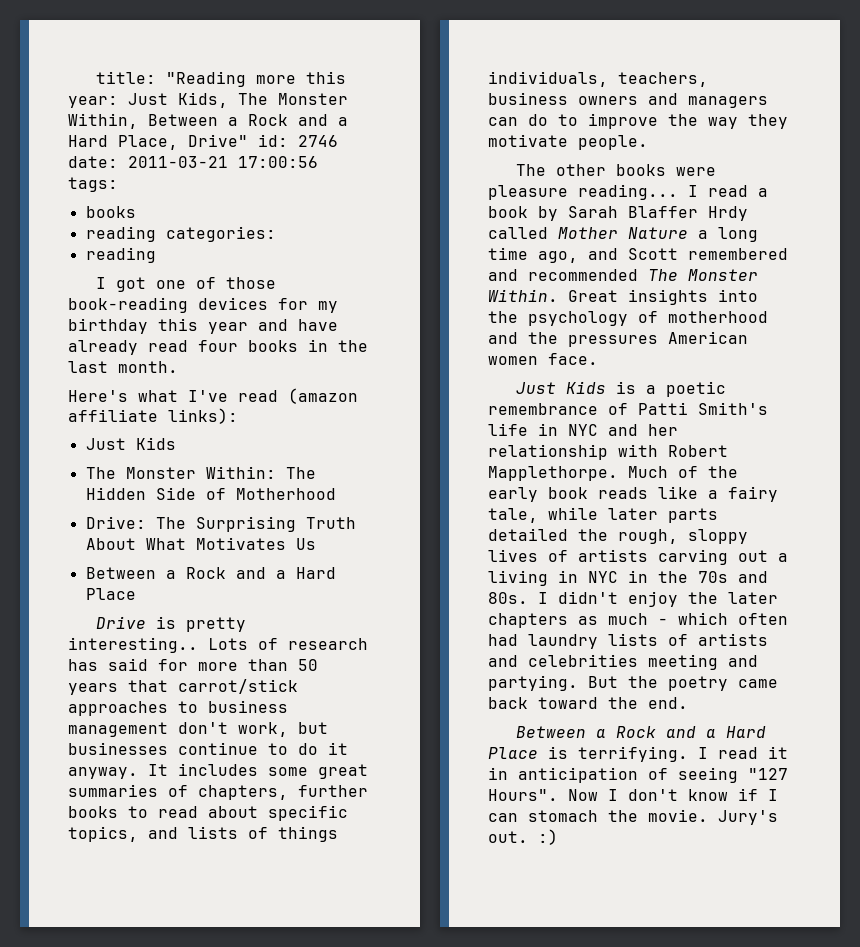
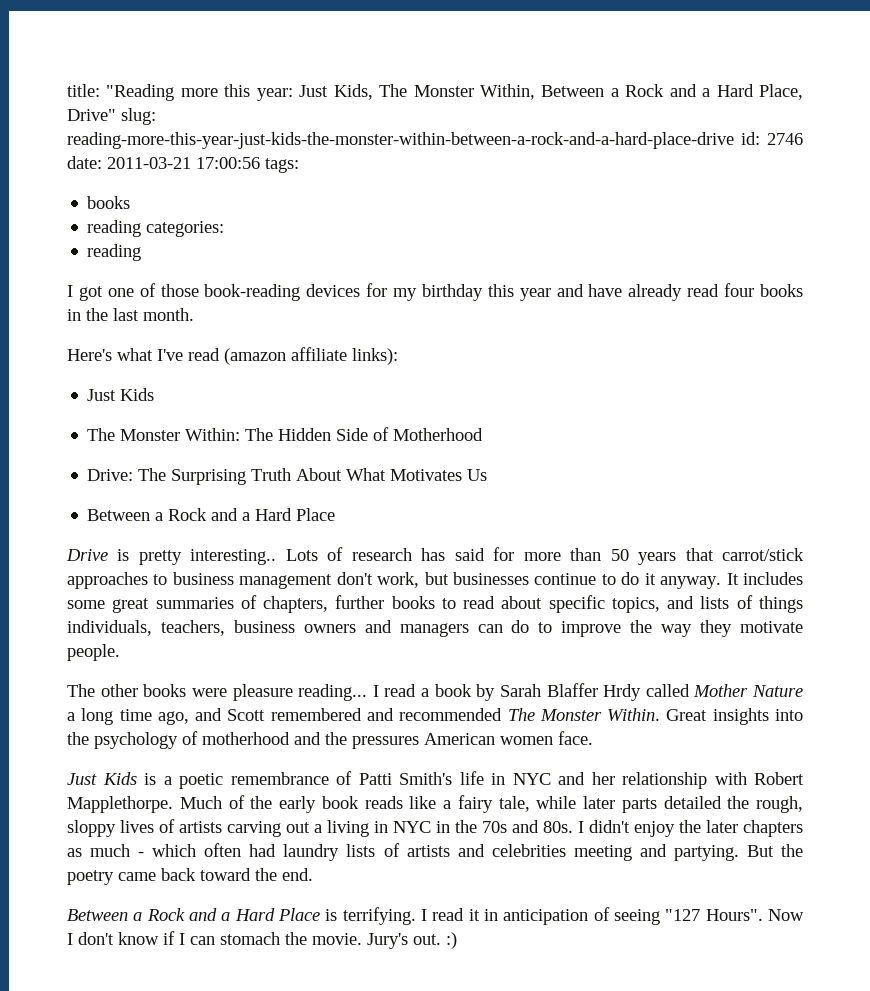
- title: "Reading more this year: Just Kids, The Monster Within, Between a Rock and a Hard Place, Drive" id: 2746 date: 2011-03-21 17:00:56 tags:
+ title: "Reading more this year: Just Kids, The Monster Within, Between a Rock and a Hard Place, Drive" slug: reading-more-this-year-just-kids-the-monster-within-between-a-rock-and-a-hard-place-drive id: 2746 date: 2011-03-21 17:00:56 tags:

